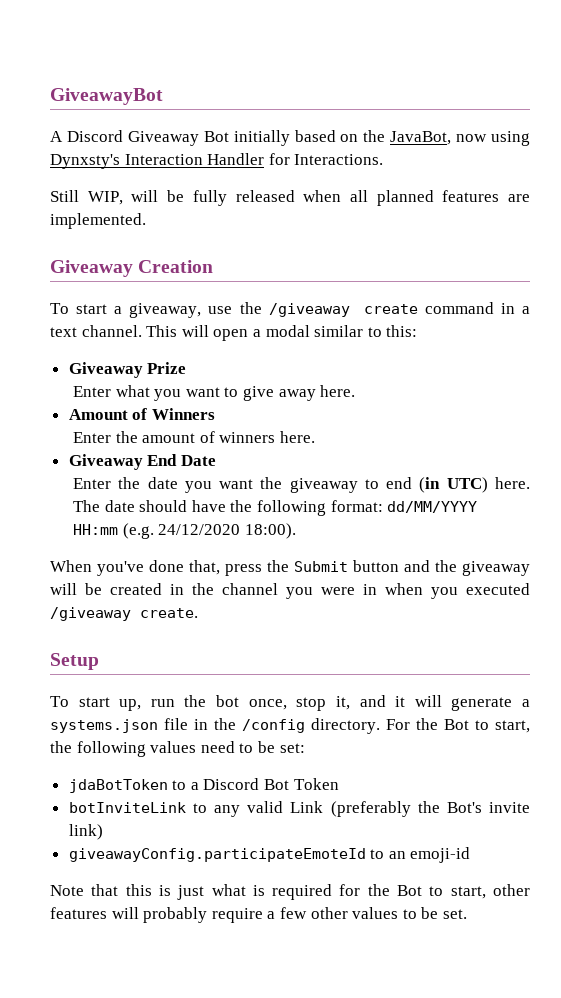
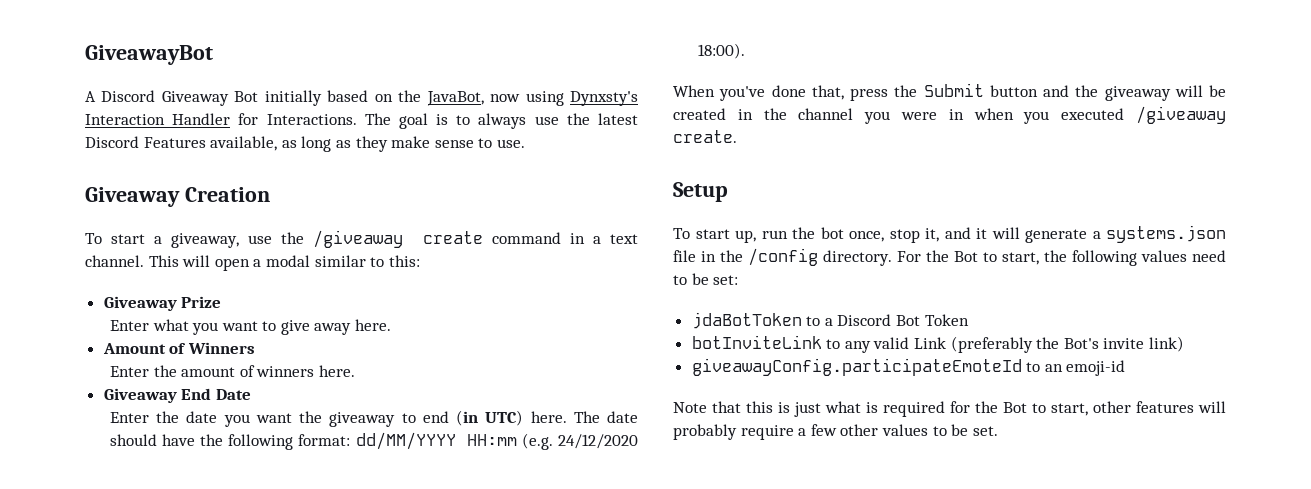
- A Discord Giveaway Bot initially based on the JavaBot, now using Dynxsty's Interaction Handler for Interactions.
- Still WIP, will be fully released when all planned features are implemented.
+ A Discord Giveaway Bot initially based on the JavaBot, now using Dynxsty's Interaction Handler for Interactions. The goal is to always use the latest Discord Features available, as long as they make sense to use.

